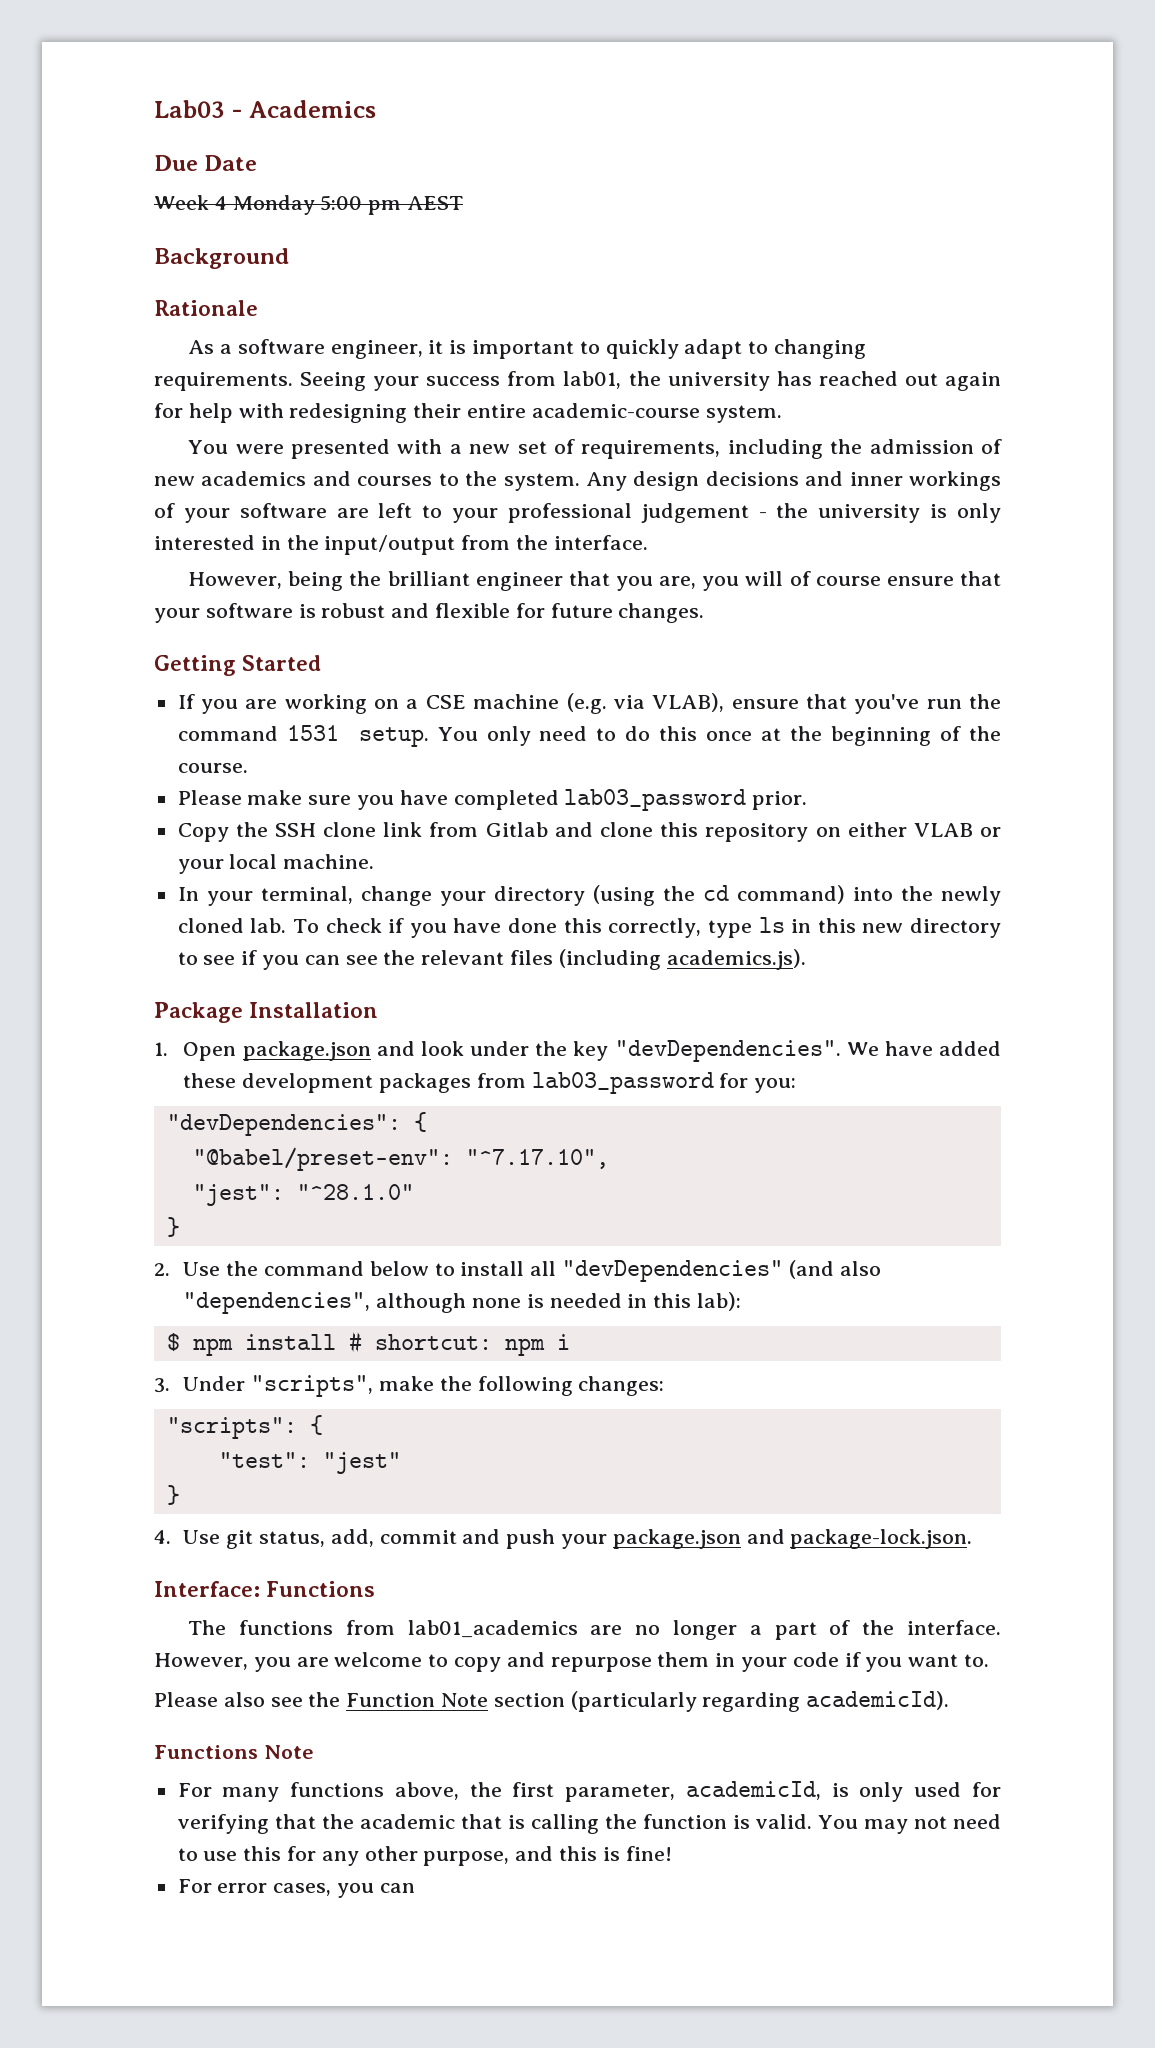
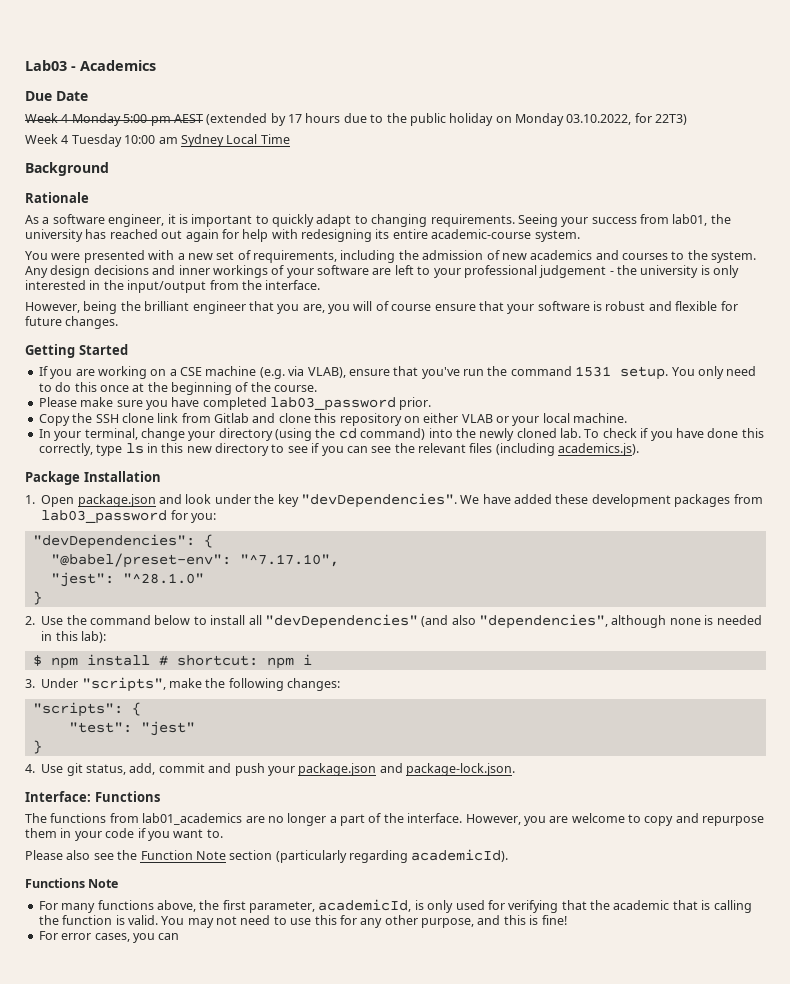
- Week 4 Monday 5:00 pm AEST
+ Week 4 Monday 5:00 pm AEST (extended by 17 hours due to the public holiday on Monday 03.10.2022, for 22T3)
+ Week 4 Tuesday 10:00 am Sydney Local Time
- Seeing your success from lab01, the university has reached out again for help with redesigning their entire academic-course system.
+ Seeing your success from lab01, the university has reached out again for help with redesigning its entire academic-course system.

